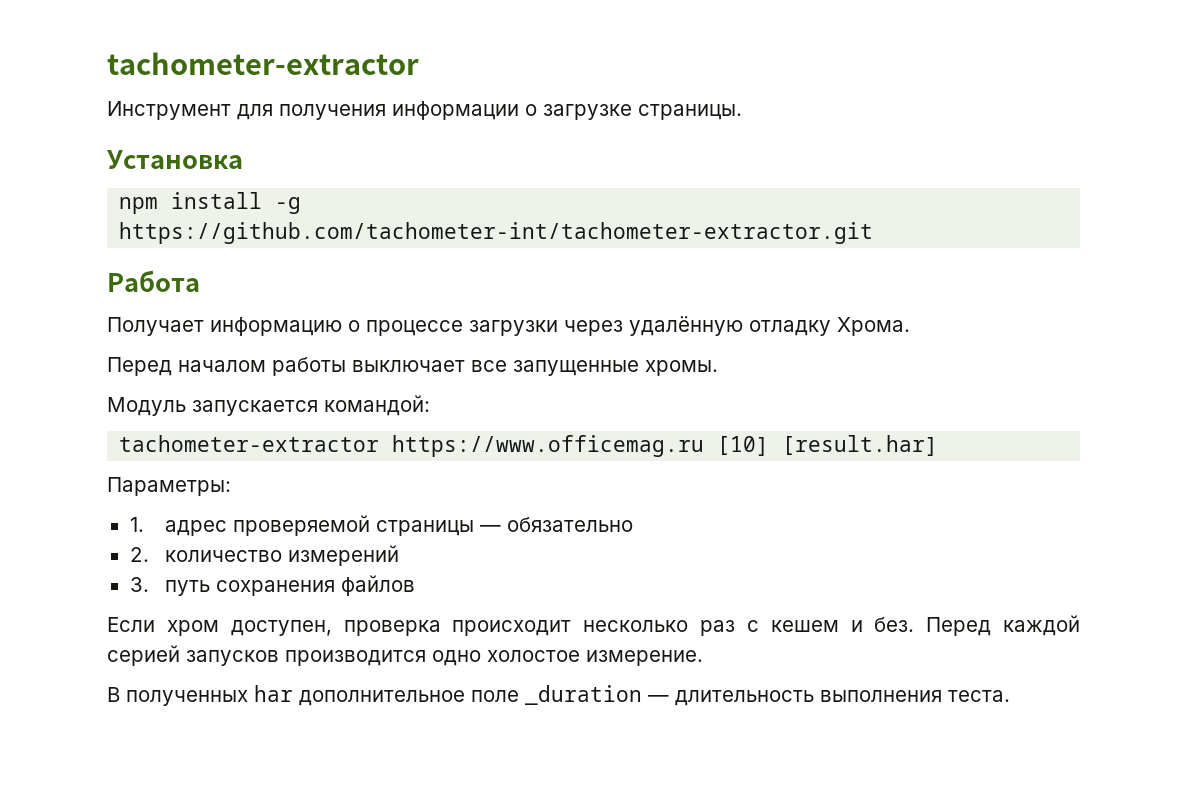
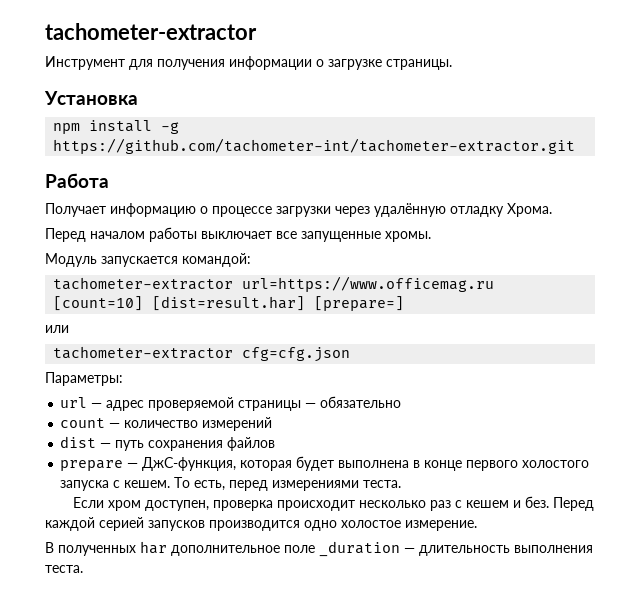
- tachometer-extractor https://www.officemag.ru [10] [result.har]
+ tachometer-extractor url=https://www.officemag.ru [count=10] [dist=result.har] [prepare=]
+ или
+ tachometer-extractor cfg=cfg.json
- 1. адрес проверяемой страницы — обязательно
+ url — адрес проверяемой страницы — обязательно
- 2. количество измерений
+ count — количество измерений
- 3. путь сохранения файлов
+ dist — путь сохранения файлов
+ prepare — ДжС-функция, которая будет выполнена в конце первого холостого запуска с кешем. То есть, перед измерениями теста.

